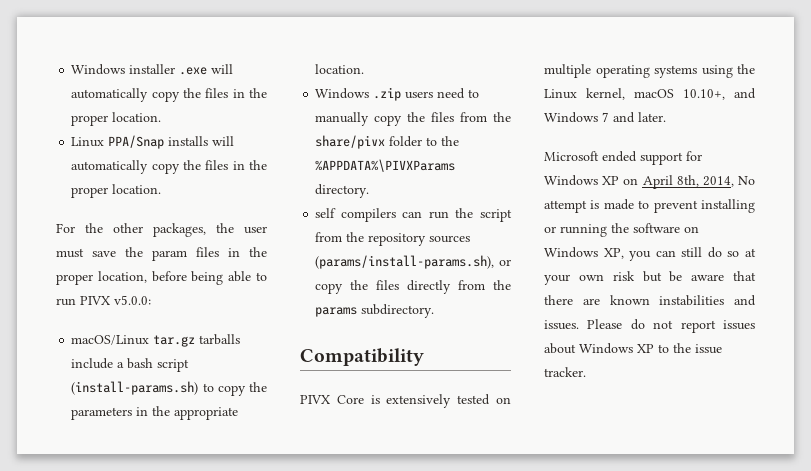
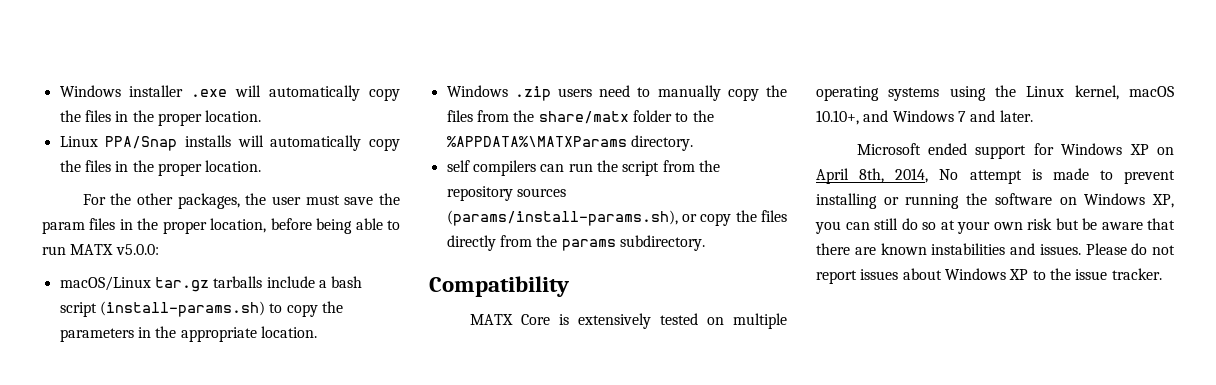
- For the other packages, the user must save the param files in the proper location, before being able to run PIVX v5.0.0:
+ For the other packages, the user must save the param files in the proper location, before being able to run MATX v5.0.0:
- Windows .zip users need to manually copy the files from the share/pivx folder to the %APPDATA%\PIVXParams directory.
+ Windows .zip users need to manually copy the files from the share/matx folder to the %APPDATA%\MATXParams directory.
- PIVX Core is extensively tested on multiple operating systems using the Linux kernel, macOS 10.10+, and Windows 7 and later.
+ MATX Core is extensively tested on multiple operating systems using the Linux kernel, macOS 10.10+, and Windows 7 and later.

